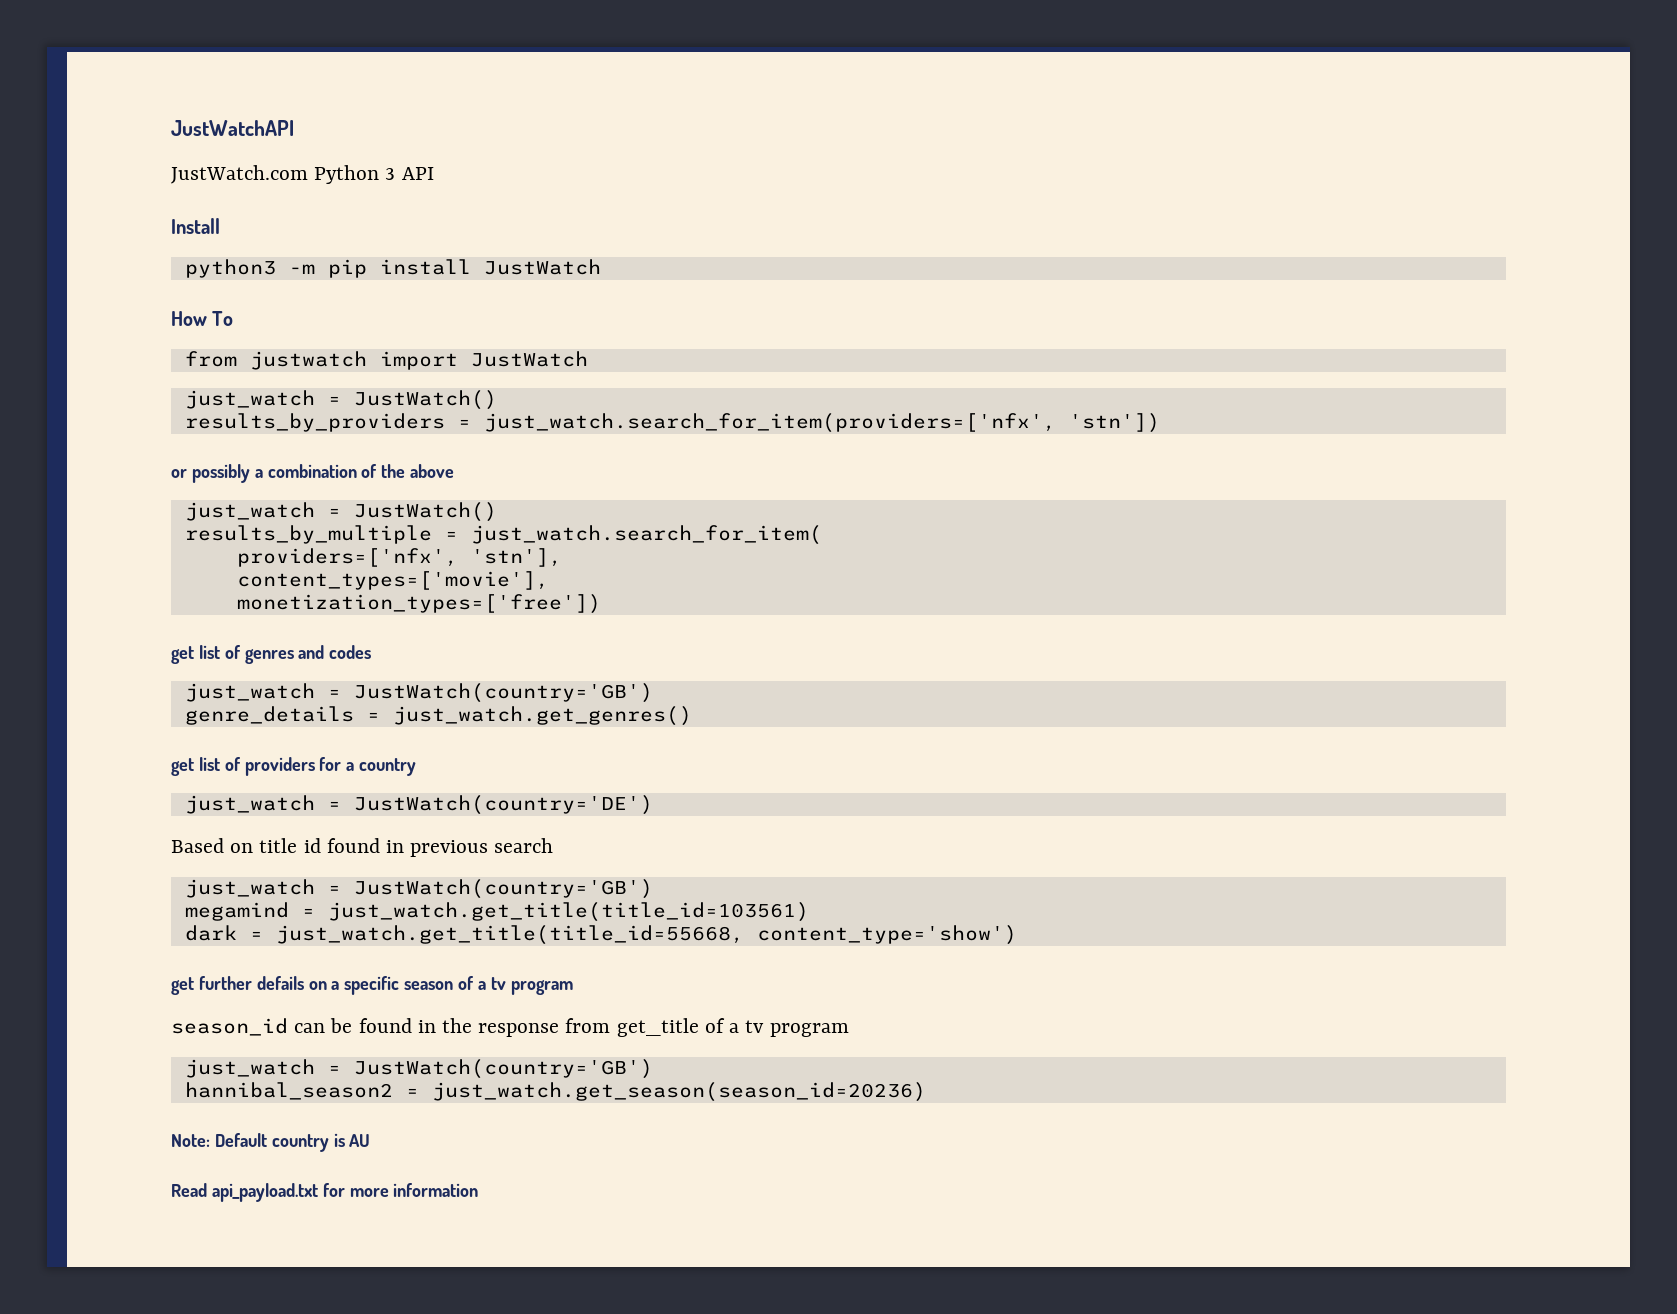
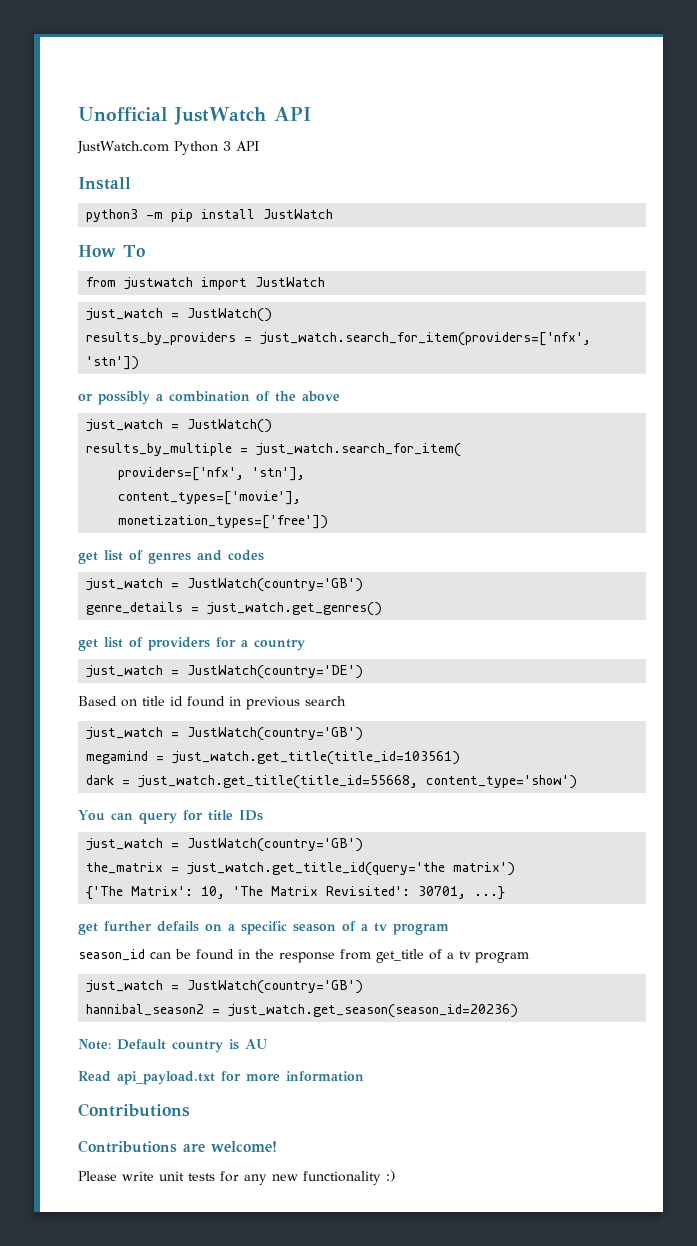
- JustWatchAPI
+ Unofficial JustWatch API
+ You can query for title IDs
+ just_watch = JustWatch(country='GB')
+ the_matrix = just_watch.get_title_id(query='the matrix')
+ {'The Matrix': 10, 'The Matrix Revisited': 30701, ...}
  Read api_payload.txt for more information
+ Contributions
+ Contributions are welcome!
+ Please write unit tests for any new functionality :)

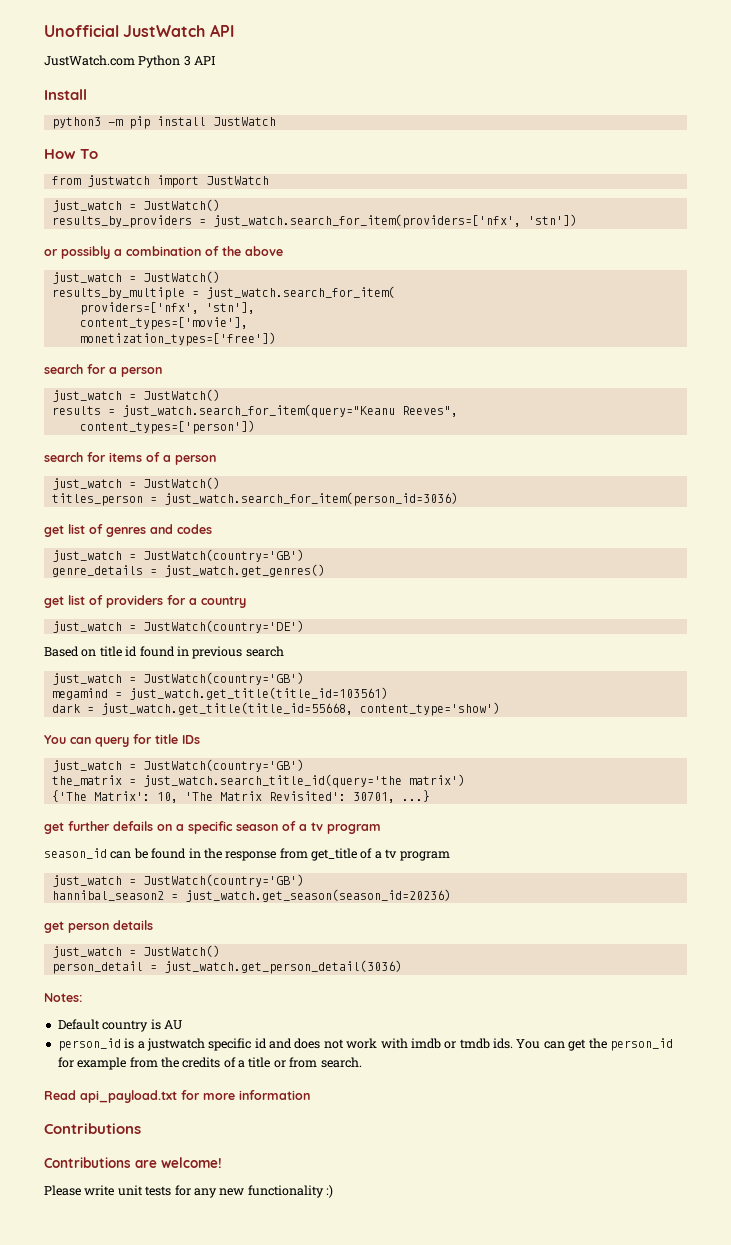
+ search for a person
+ just_watch = JustWatch()
+ results = just_watch.search_for_item(query="Keanu Reeves",
+ content_types=['person'])
+ search for items of a person
+ just_watch = JustWatch()
+ titles_person = just_watch.search_for_item(person_id=3036)
- the_matrix = just_watch.get_title_id(query='the matrix')
+ the_matrix = just_watch.search_title_id(query='the matrix')
- Note: Default country is AU
+ get person details
+ just_watch = JustWatch()
+ person_detail = just_watch.get_person_detail(3036)
+ Notes:
+ Default country is AU
+ person_id is a justwatch specific id and does not work with imdb or tmdb ids. You can get the person_id for example from the credits of a title or from search.

